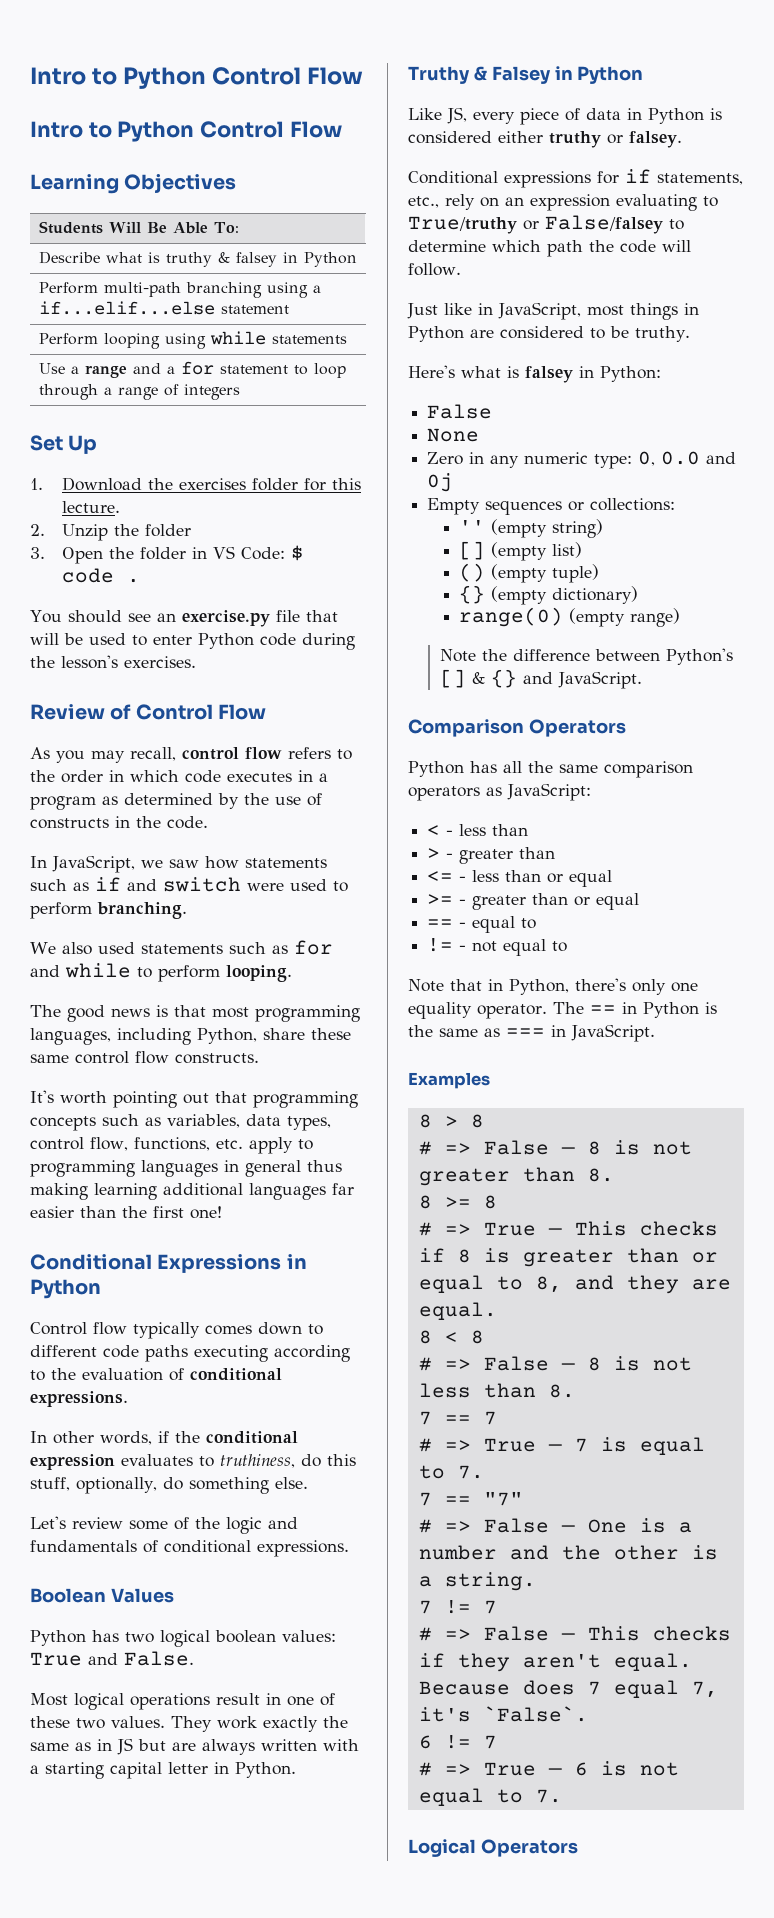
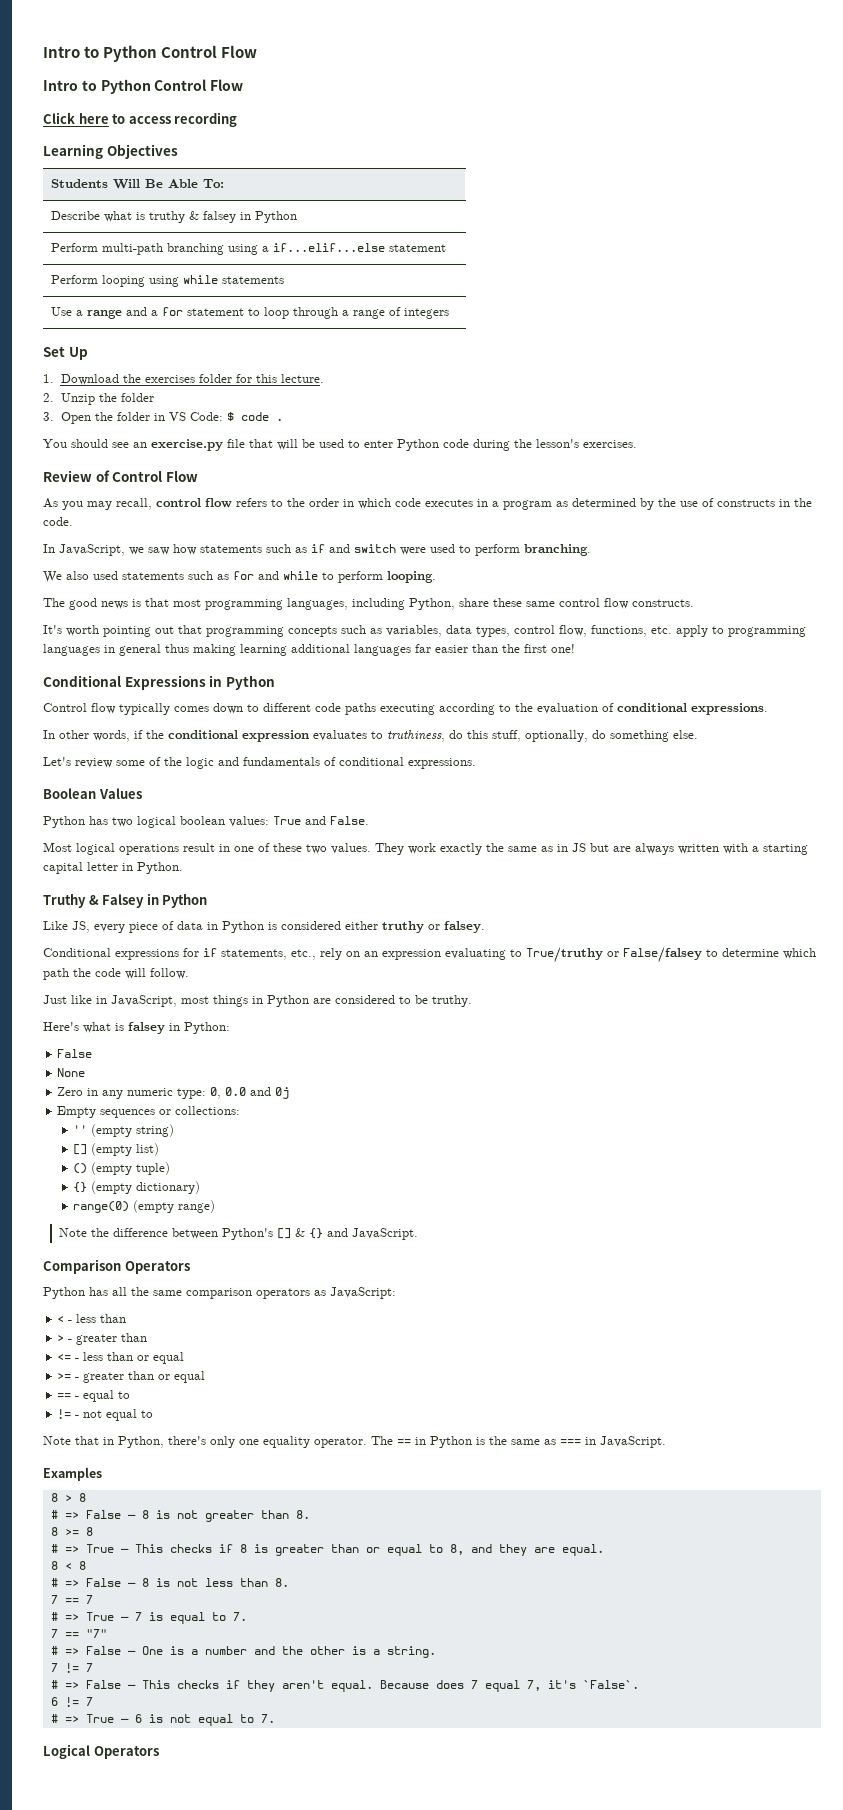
+ Click here to access recording

